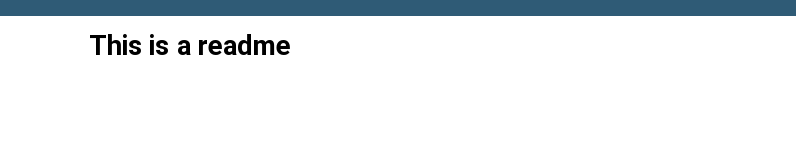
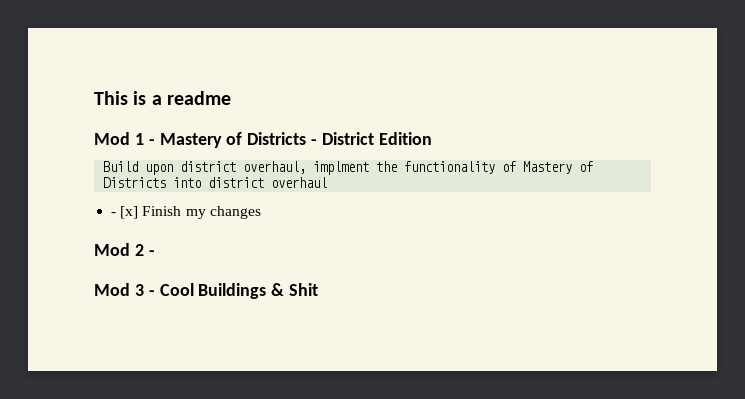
+ Mod 1 - Mastery of Districts - District Edition
+ Build upon district overhaul, implment the functionality of Mastery of Districts into district overhaul
+ - [x] Finish my changes
+ Mod 2 -
+ Mod 3 - Cool Buildings & Shit

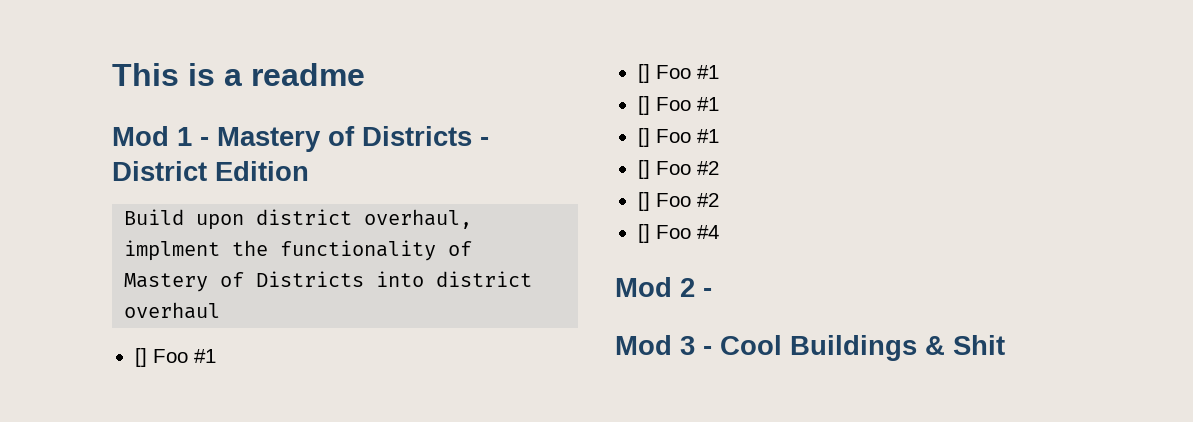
  Build upon district overhaul, implment the functionality of Mastery of Districts into district overhaul
- - [x] Finish my changes
+ [] Foo #1
+ [] Foo #1
+ [] Foo #1
+ [] Foo #1
+ [] Foo #2
+ [] Foo #2
+ [] Foo #4

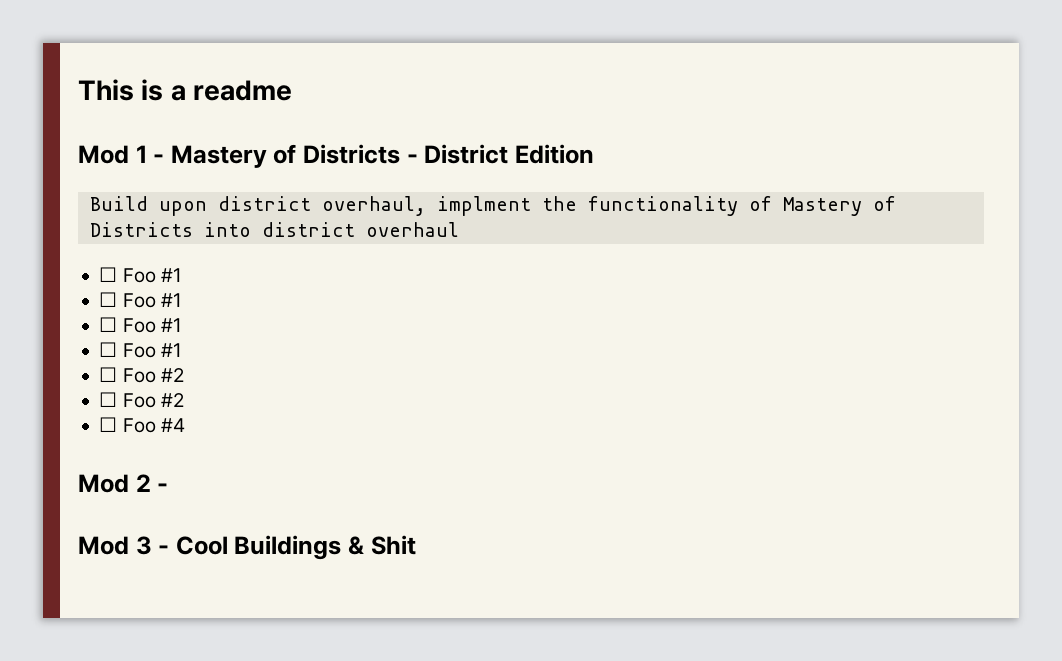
  Build upon district overhaul, implment the functionality of Mastery of Districts into district overhaul
- [] Foo #1
- [] Foo #1
- [] Foo #1
- [] Foo #1
- [] Foo #2
- [] Foo #2
- [] Foo #4
+ ☐ Foo #1
+ ☐ Foo #1
+ ☐ Foo #1
+ ☐ Foo #1
+ ☐ Foo #2
+ ☐ Foo #2
+ ☐ Foo #4

